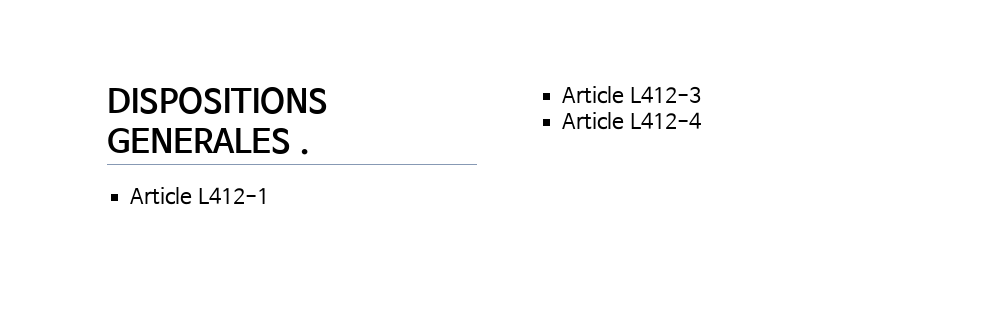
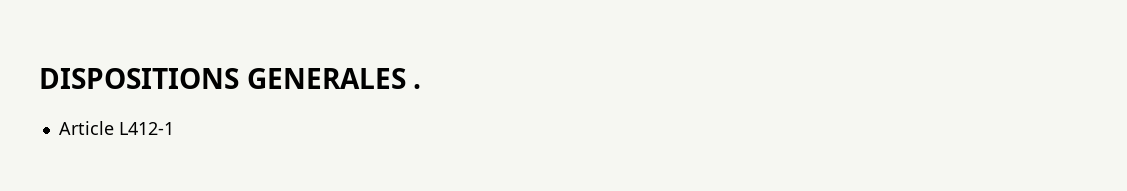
- Article L412-3
- Article L412-4

